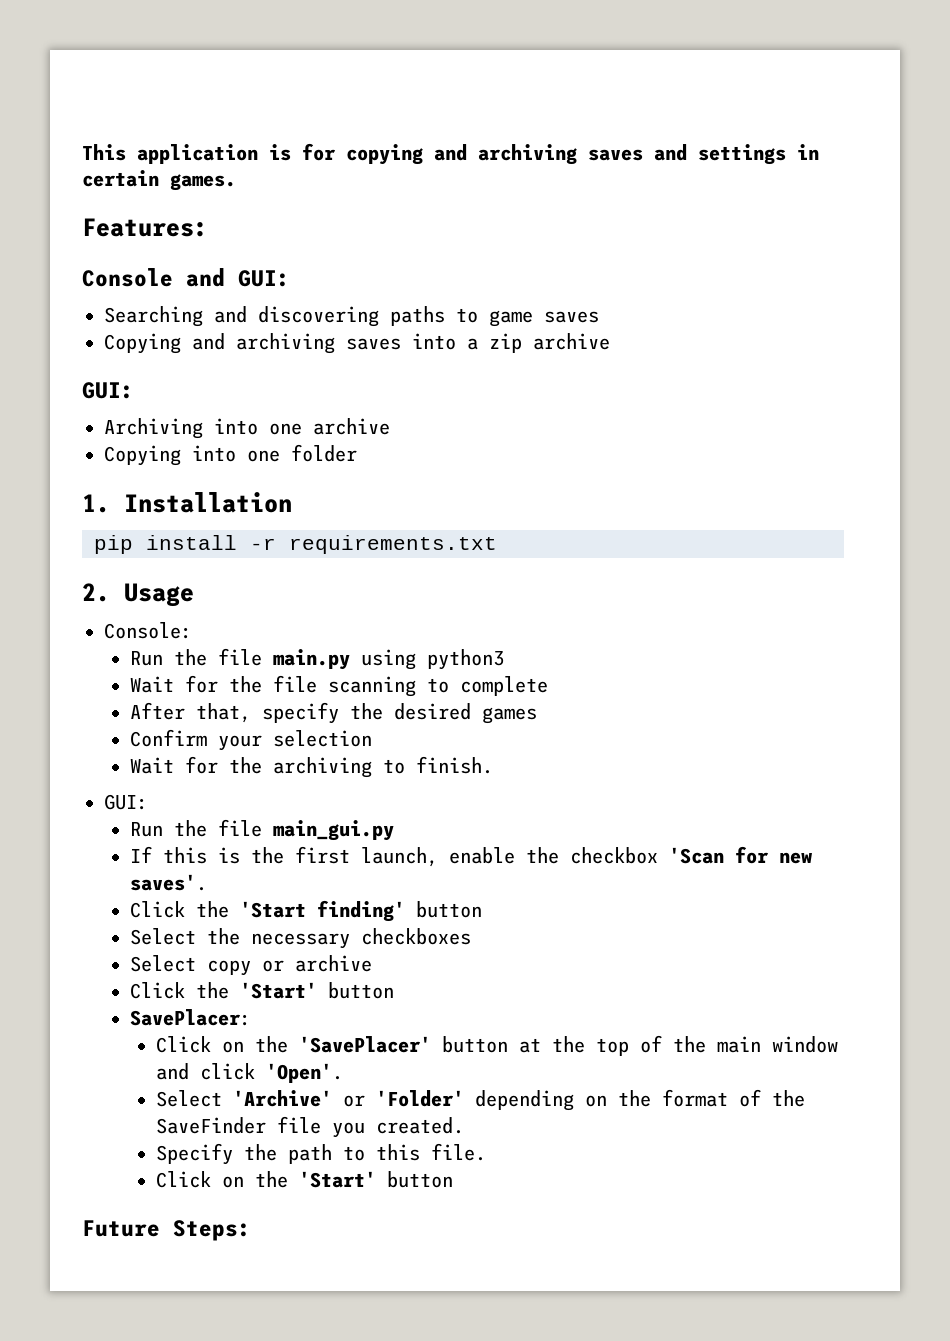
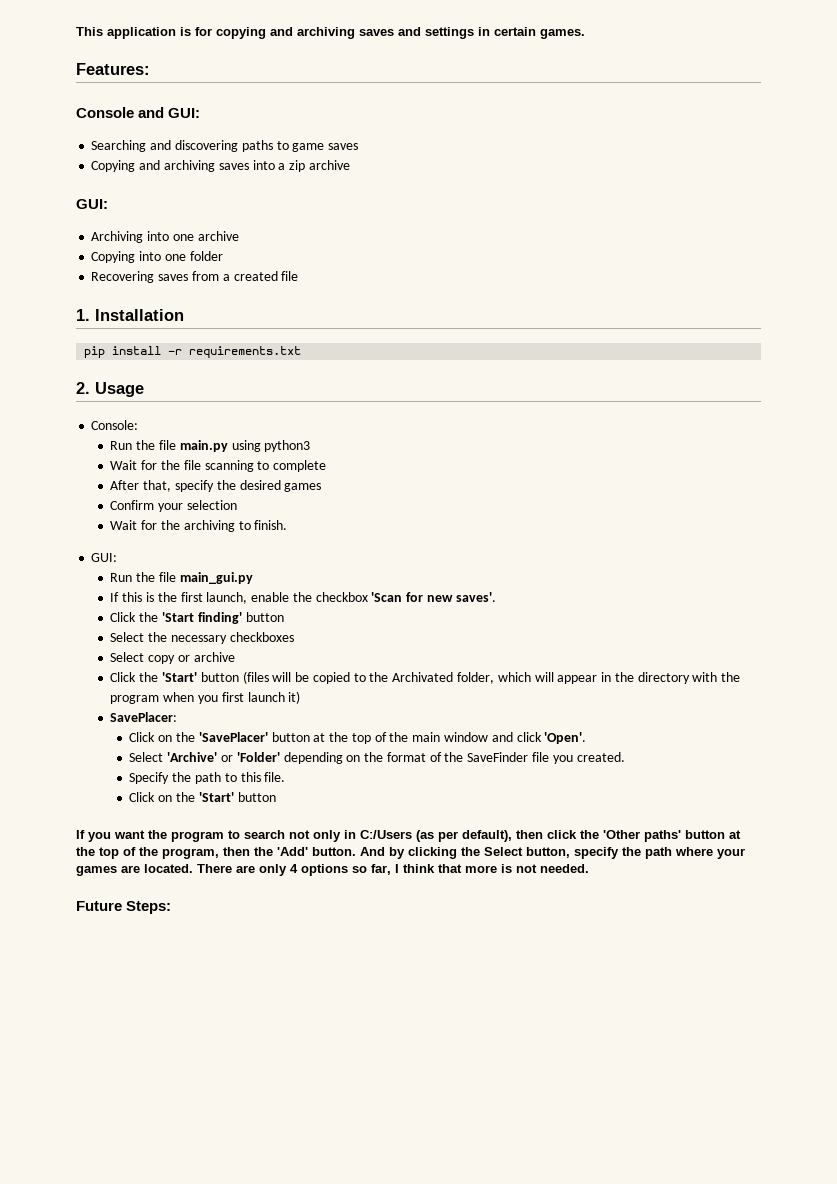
+ Recovering saves from a created file
- Click the 'Start' button
+ Click the 'Start' button (files will be copied to the Archivated folder, which will appear in the directory with the program when you first launch it)
+ If you want the program to search not only in C:/Users (as per default), then click the 'Other paths' button at the top of the program, then the 'Add' button. And by clicking the Select button, specify the path where your games are located. There are only 4 options so far, I think that more is not needed.

